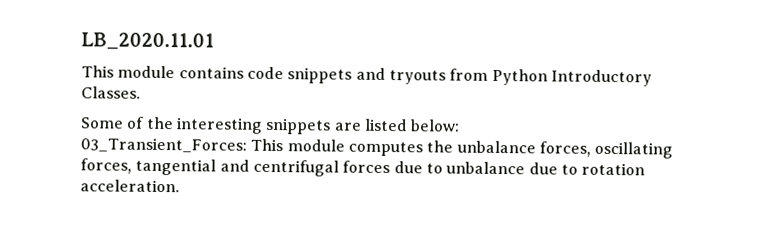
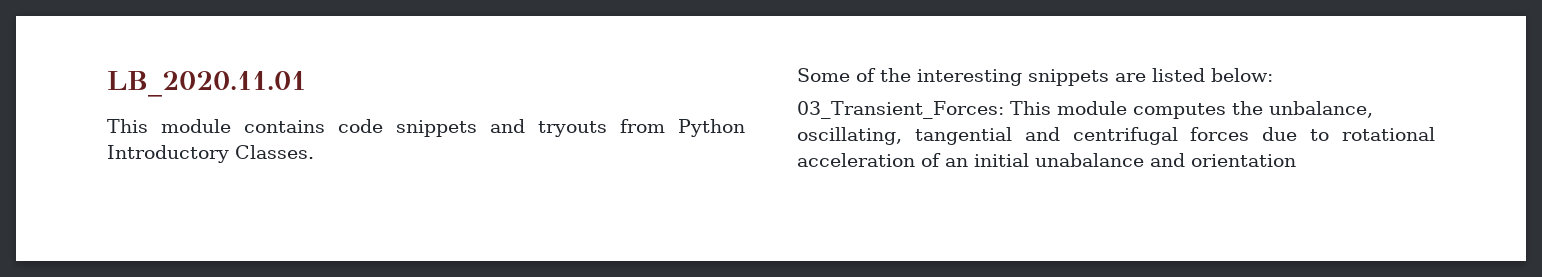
- 03_Transient_Forces: This module computes the unbalance forces, oscillating forces, tangential and centrifugal forces due to unbalance due to rotation acceleration.
+ 03_Transient_Forces: This module computes the unbalance, oscillating, tangential and centrifugal forces due to rotational acceleration of an initial unabalance and orientation

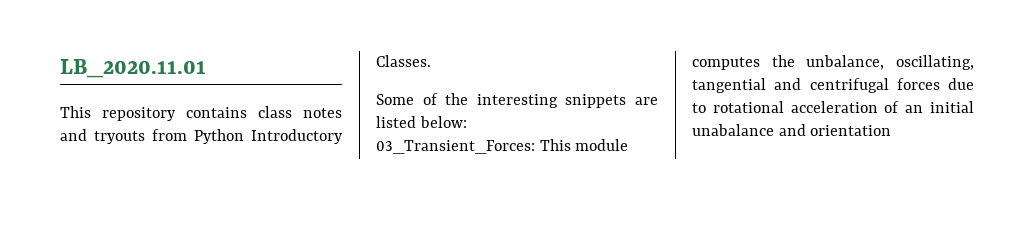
- This module contains code snippets and tryouts from Python Introductory Classes.
+ This repository contains class notes and tryouts from Python Introductory Classes.

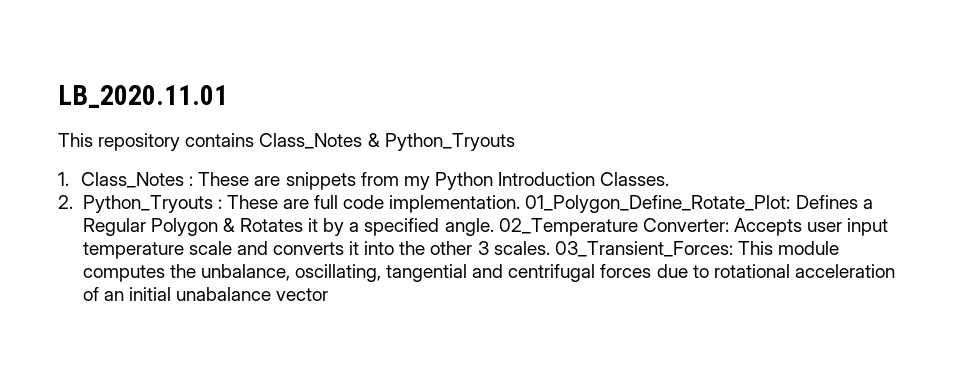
- This repository contains class notes and tryouts from Python Introductory Classes.
- Some of the interesting snippets are listed below:
- 03_Transient_Forces: This module computes the unbalance, oscillating, tangential and centrifugal forces due to rotational acceleration of an initial unabalance and orientation
+ This repository contains Class_Notes & Python_Tryouts
+ 1. Class_Notes : These are snippets from my Python Introduction Classes.
+ 2. Python_Tryouts : These are full code implementation. 01_Polygon_Define_Rotate_Plot: Defines a Regular Polygon & Rotates it by a specified angle. 02_Temperature Converter: Accepts user input temperature scale and converts it into the other 3 scales. 03_Transient_Forces: This module computes the unbalance, oscillating, tangential and centrifugal forces due to rotational acceleration of an initial unabalance vector

